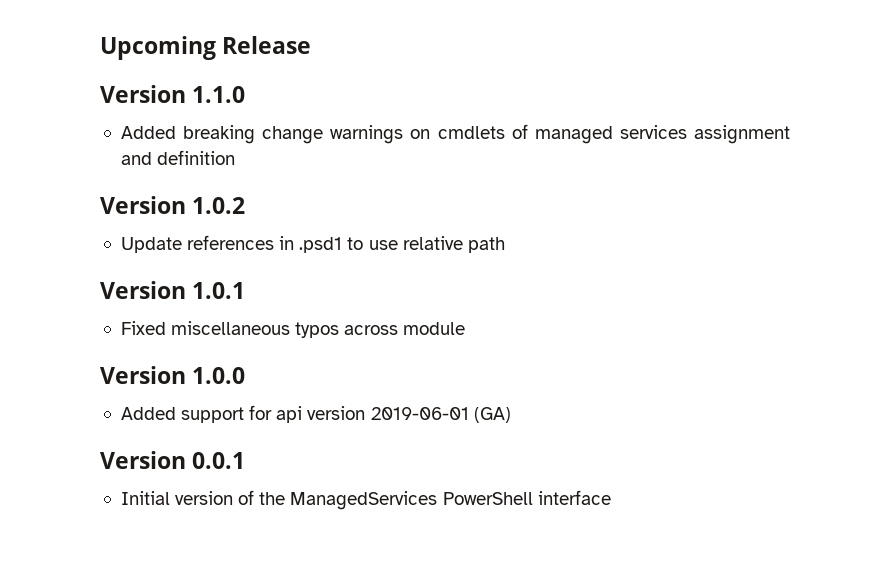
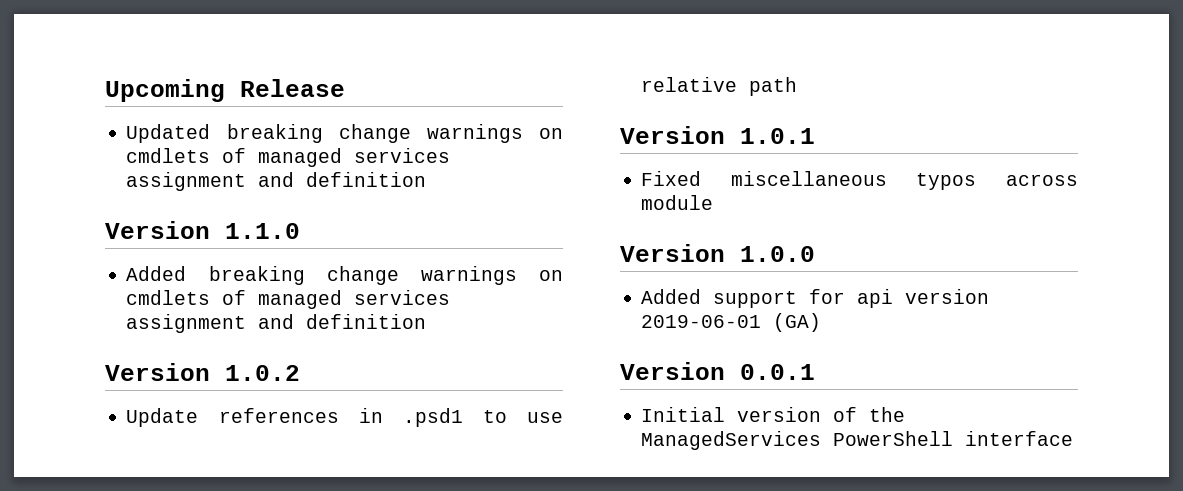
+ Updated breaking change warnings on cmdlets of managed services assignment and definition

